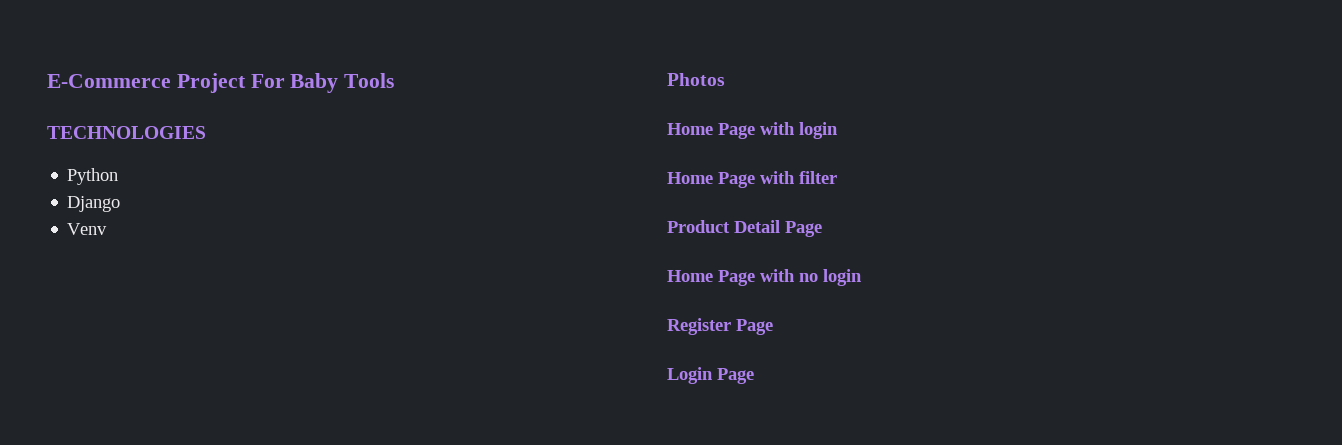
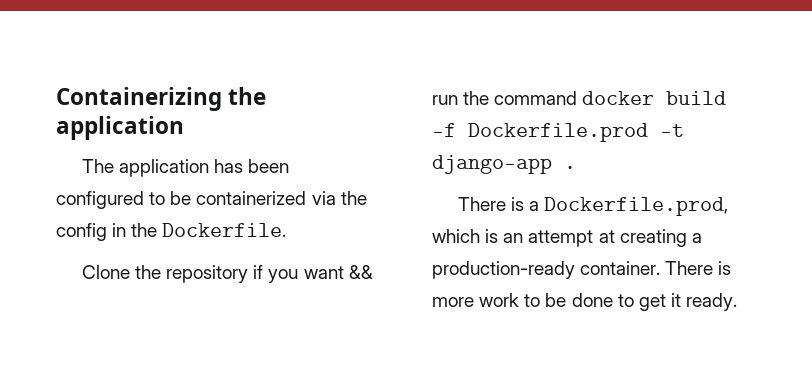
- E-Commerce Project For Baby Tools
- TECHNOLOGIES
- Python
- Django
- Venv
- Photos
- Home Page with login
- Home Page with filter
- Product Detail Page
- Home Page with no login
- Register Page
- Login Page
+ Containerizing the application
+ The application has been configured to be containerized via the config in the Dockerfile.
+ Clone the repository if you want && run the command docker build -f Dockerfile.prod -t django-app .
+ There is a Dockerfile.prod, which is an attempt at creating a production-ready container. There is more work to be done to get it ready.

